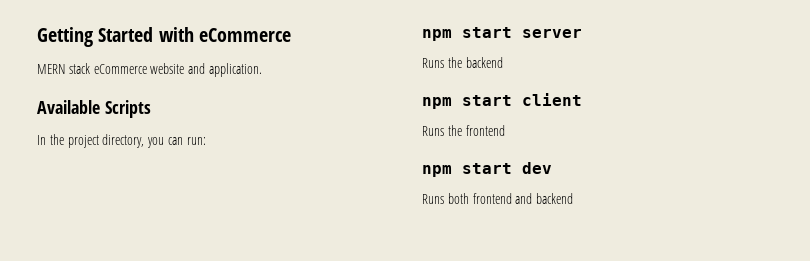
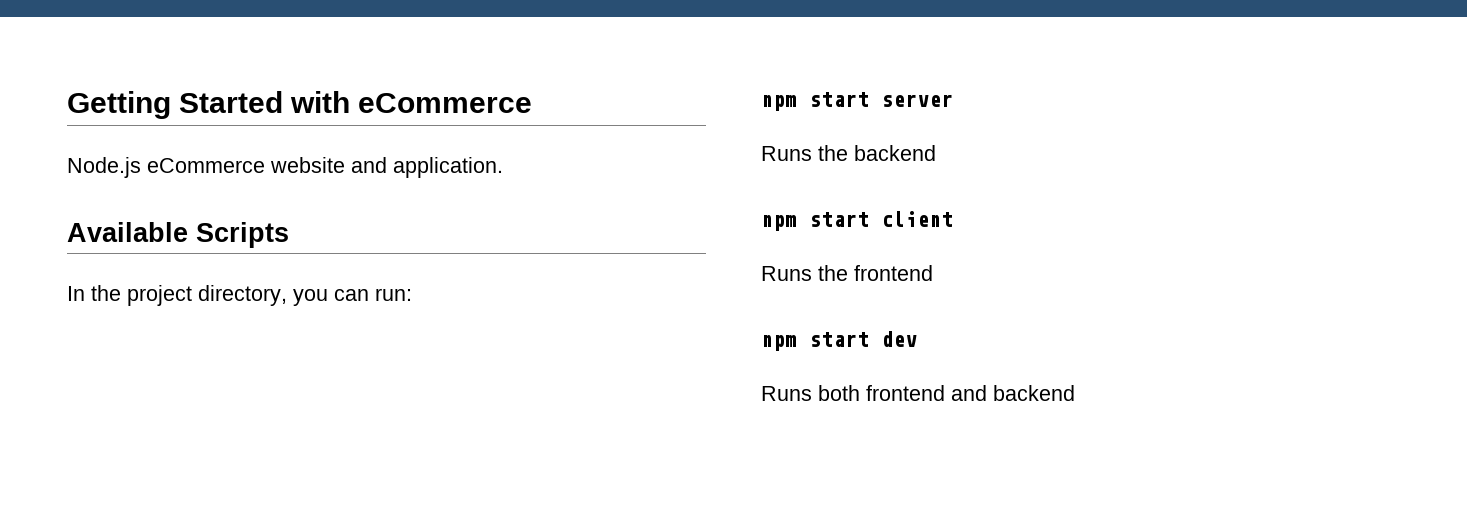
- MERN stack eCommerce website and application.
+ Node.js eCommerce website and application.

